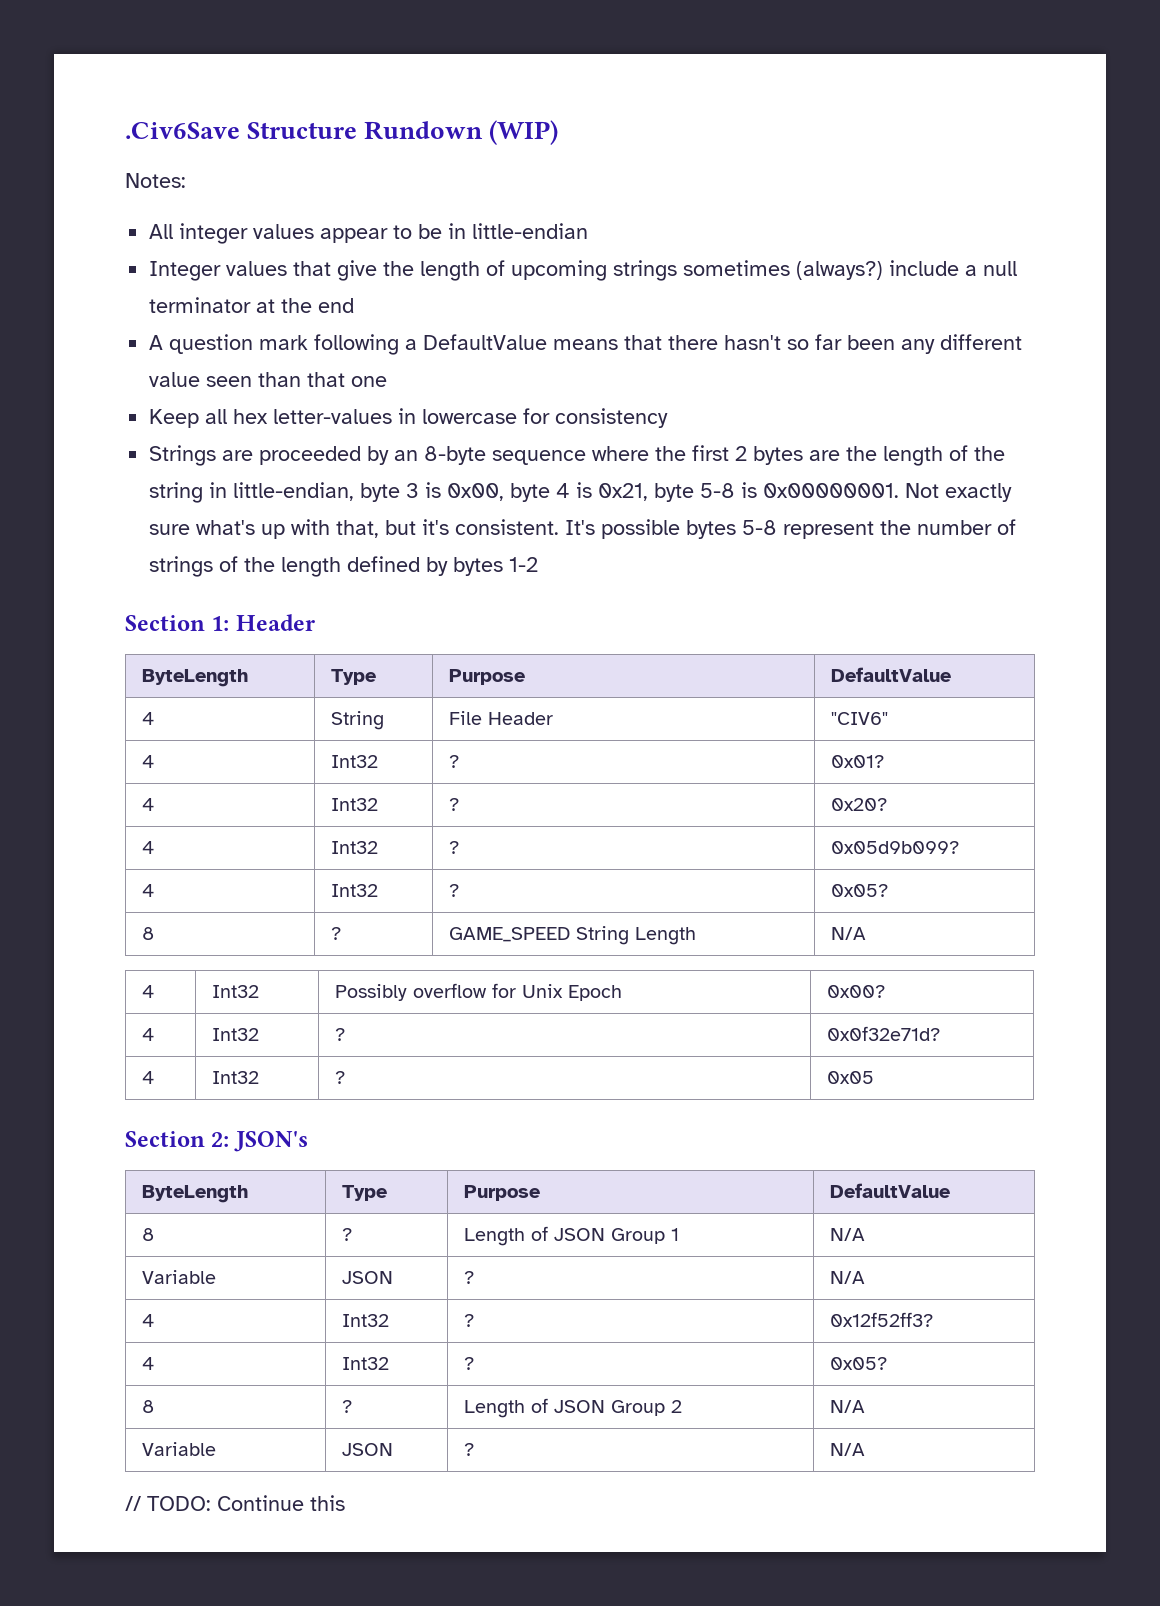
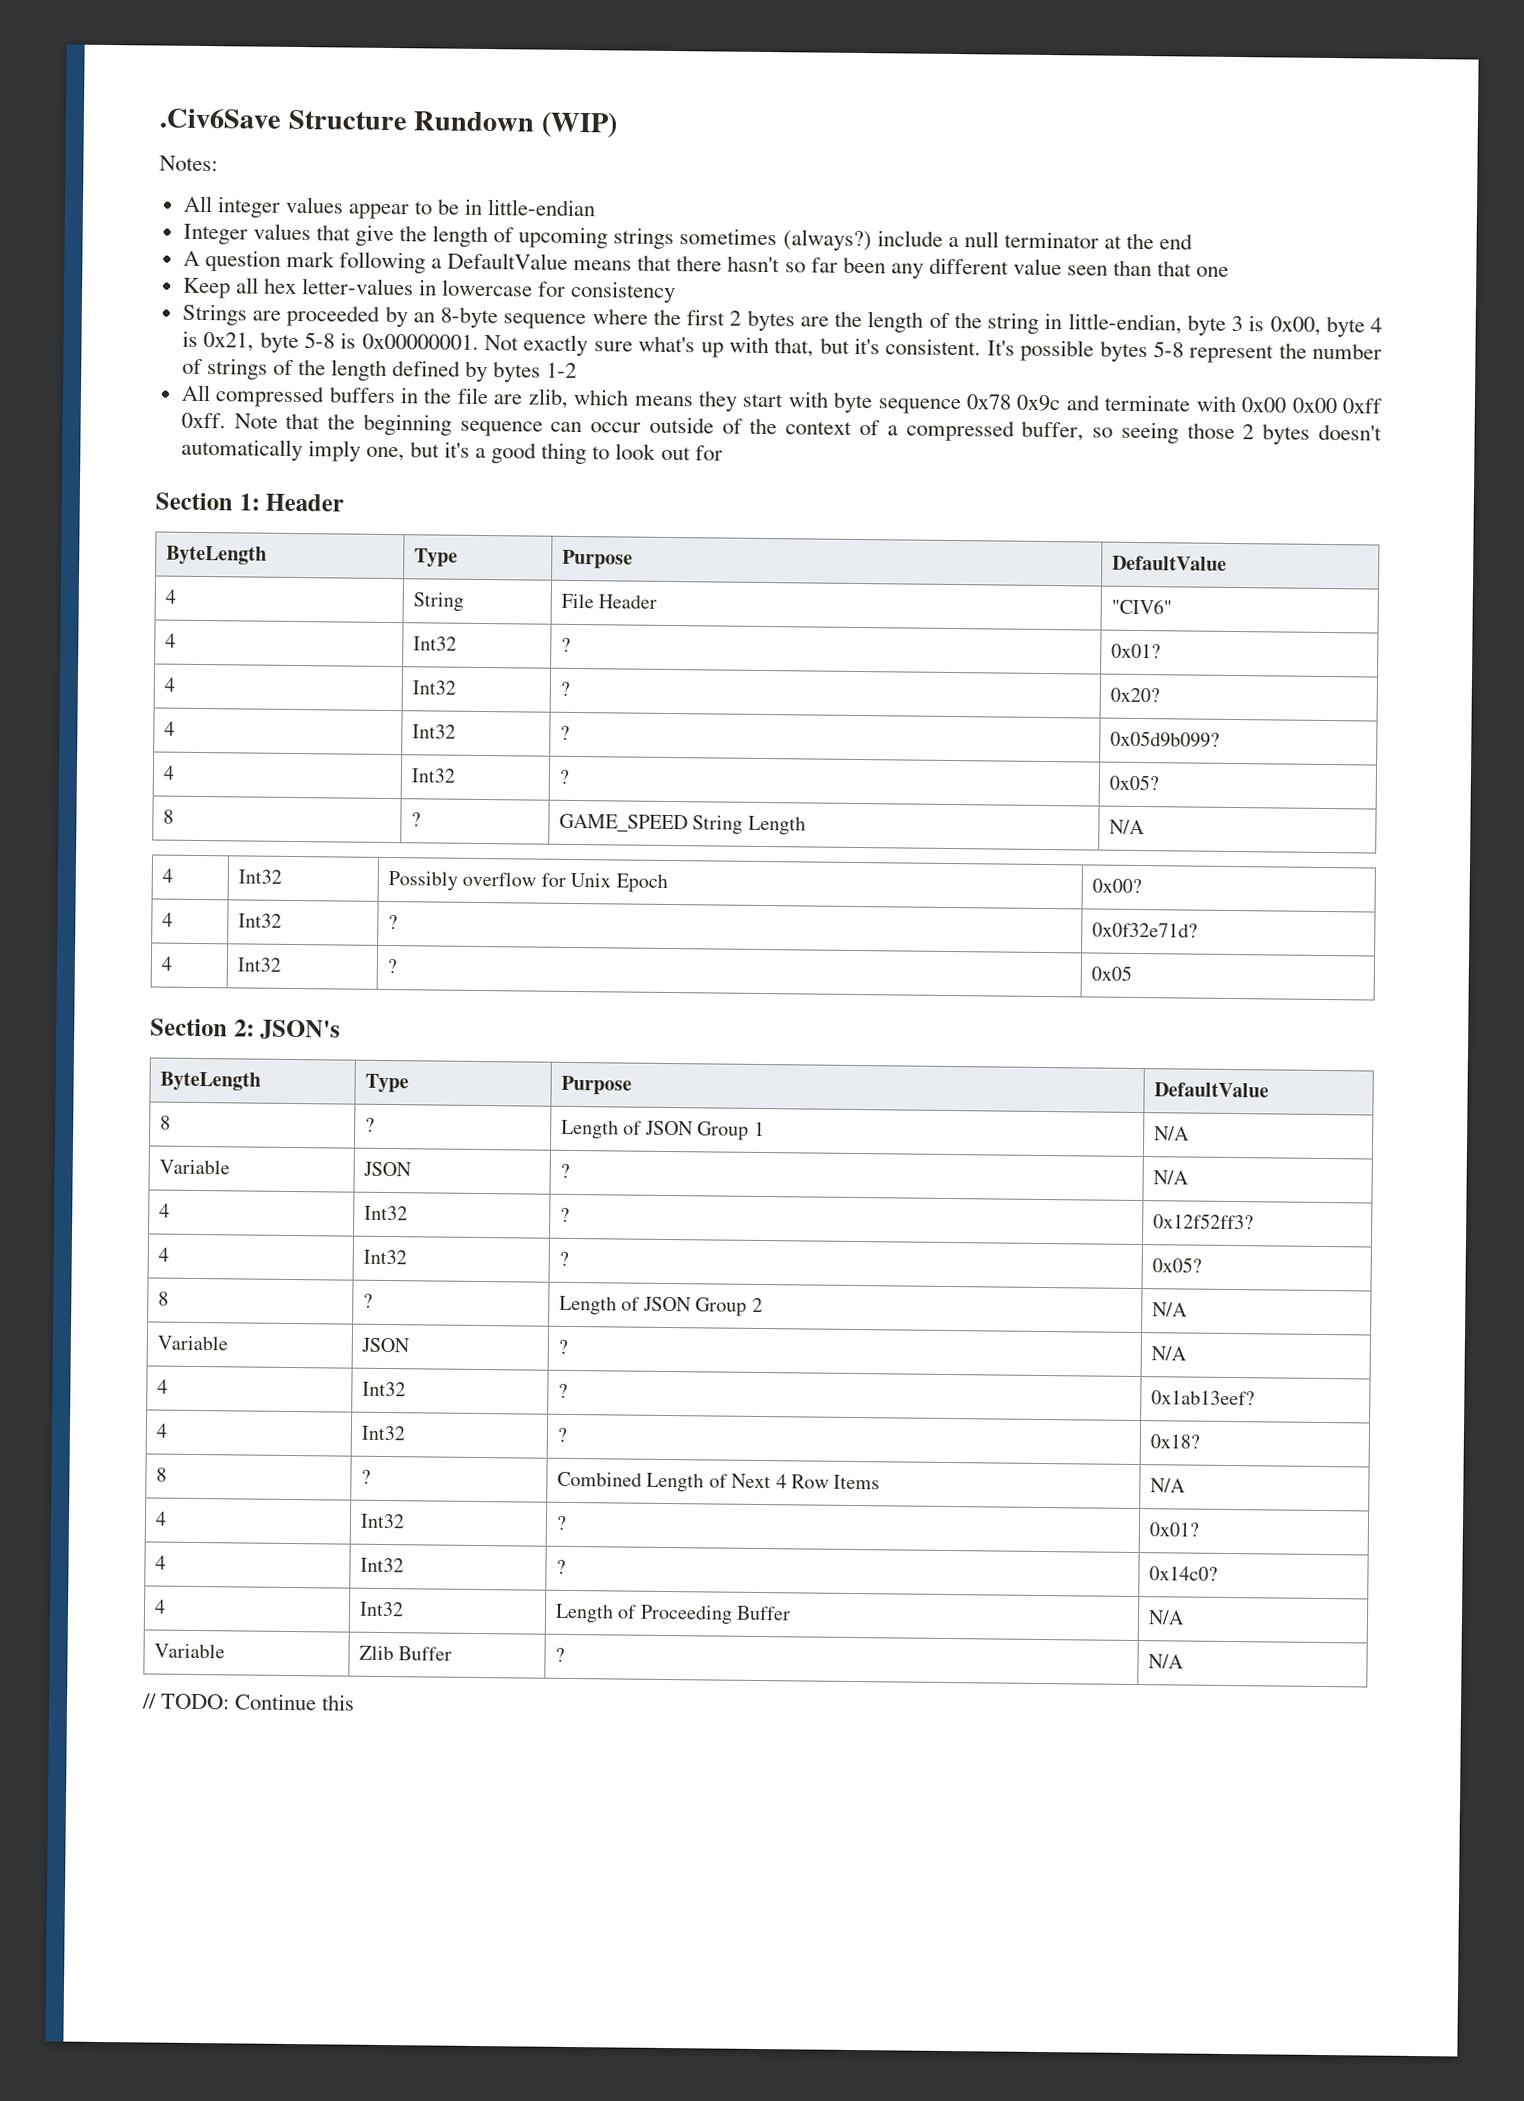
+ All compressed buffers in the file are zlib, which means they start with byte sequence 0x78 0x9c and terminate with 0x00 0x00 0xff 0xff. Note that the beginning sequence can occur outside of the context of a compressed buffer, so seeing those 2 bytes doesn't automatically imply one, but it's a good thing to look out for
+ 4 | Int32 | ? | 0x1ab13eef?
+ 4 | Int32 | ? | 0x18?
+ 8 | ? | Combined Length of Next 4 Row Items | N/A
+ 4 | Int32 | ? | 0x01?
+ 4 | Int32 | ? | 0x14c0?
+ 4 | Int32 | Length of Proceeding Buffer | N/A
+ Variable | Zlib Buffer | ? | N/A

